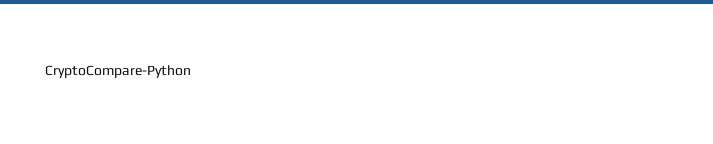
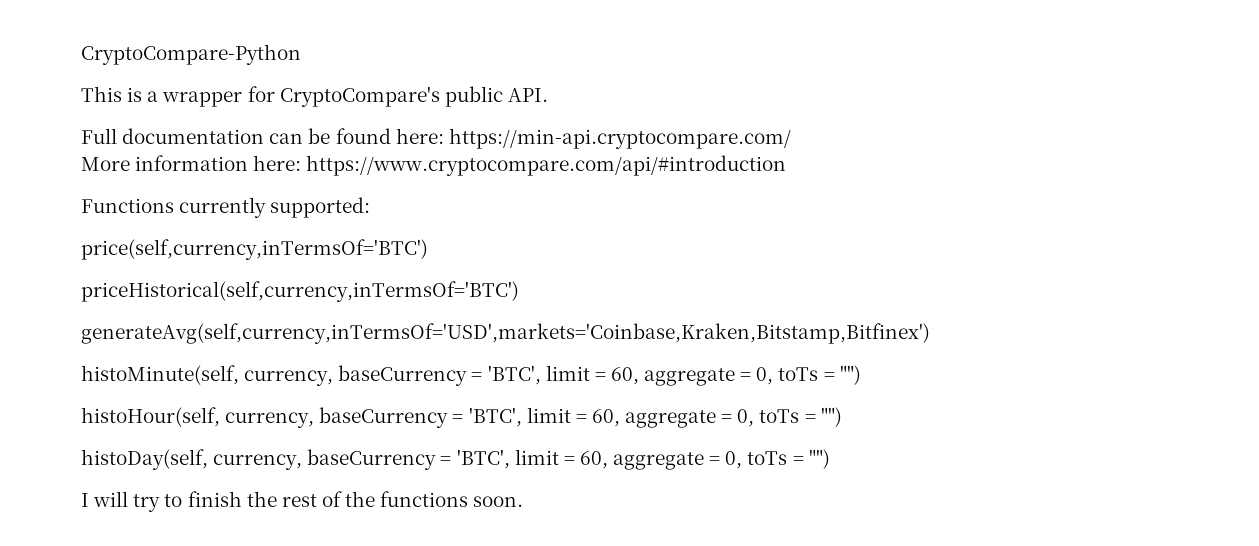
+ This is a wrapper for CryptoCompare's public API.
+ Full documentation can be found here: https://min-api.cryptocompare.com/
+ More information here: https://www.cryptocompare.com/api/#introduction
+ Functions currently supported:
+ price(self,currency,inTermsOf='BTC')
+ priceHistorical(self,currency,inTermsOf='BTC')
+ generateAvg(self,currency,inTermsOf='USD',markets='Coinbase,Kraken,Bitstamp,Bitfinex')
+ histoMinute(self, currency, baseCurrency = 'BTC', limit = 60, aggregate = 0, toTs = "")
+ histoHour(self, currency, baseCurrency = 'BTC', limit = 60, aggregate = 0, toTs = "")
+ histoDay(self, currency, baseCurrency = 'BTC', limit = 60, aggregate = 0, toTs = "")
+ I will try to finish the rest of the functions soon.

